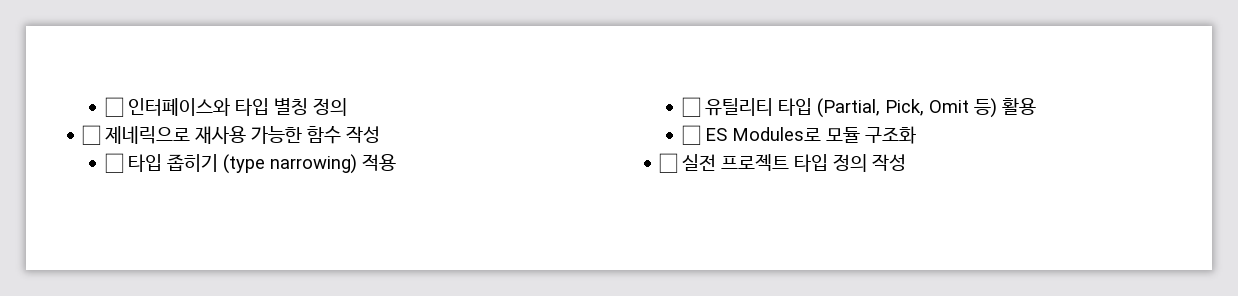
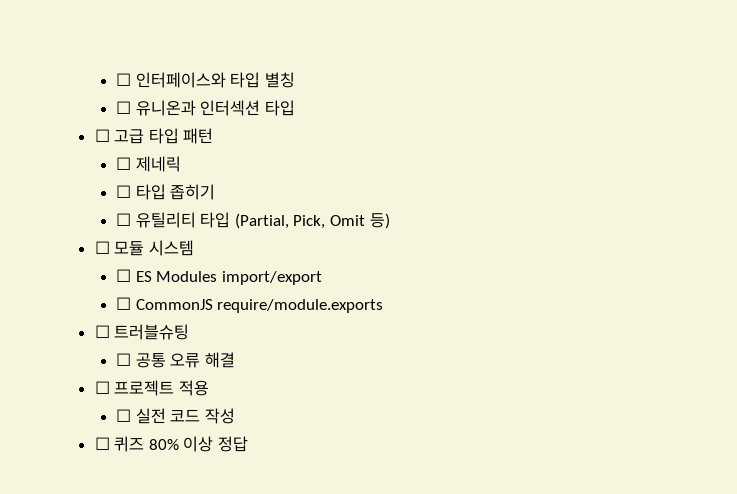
- ☐ 인터페이스와 타입 별칭 정의
- ☐ 제네릭으로 재사용 가능한 함수 작성
+ ☐ 인터페이스와 타입 별칭
+ ☐ 유니온과 인터섹션 타입
+ ☐ 고급 타입 패턴
+ ☐ 제네릭
- ☐ 타입 좁히기 (type narrowing) 적용
+ ☐ 타입 좁히기
- ☐ 유틸리티 타입 (Partial, Pick, Omit 등) 활용
+ ☐ 유틸리티 타입 (Partial, Pick, Omit 등)
+ ☐ 모듈 시스템
- ☐ ES Modules로 모듈 구조화
- ☐ 실전 프로젝트 타입 정의 작성
+ ☐ ES Modules import/export
+ ☐ CommonJS require/module.exports
+ ☐ 트러블슈팅
+ ☐ 공통 오류 해결
+ ☐ 프로젝트 적용
+ ☐ 실전 코드 작성
+ ☐ 퀴즈 80% 이상 정답

